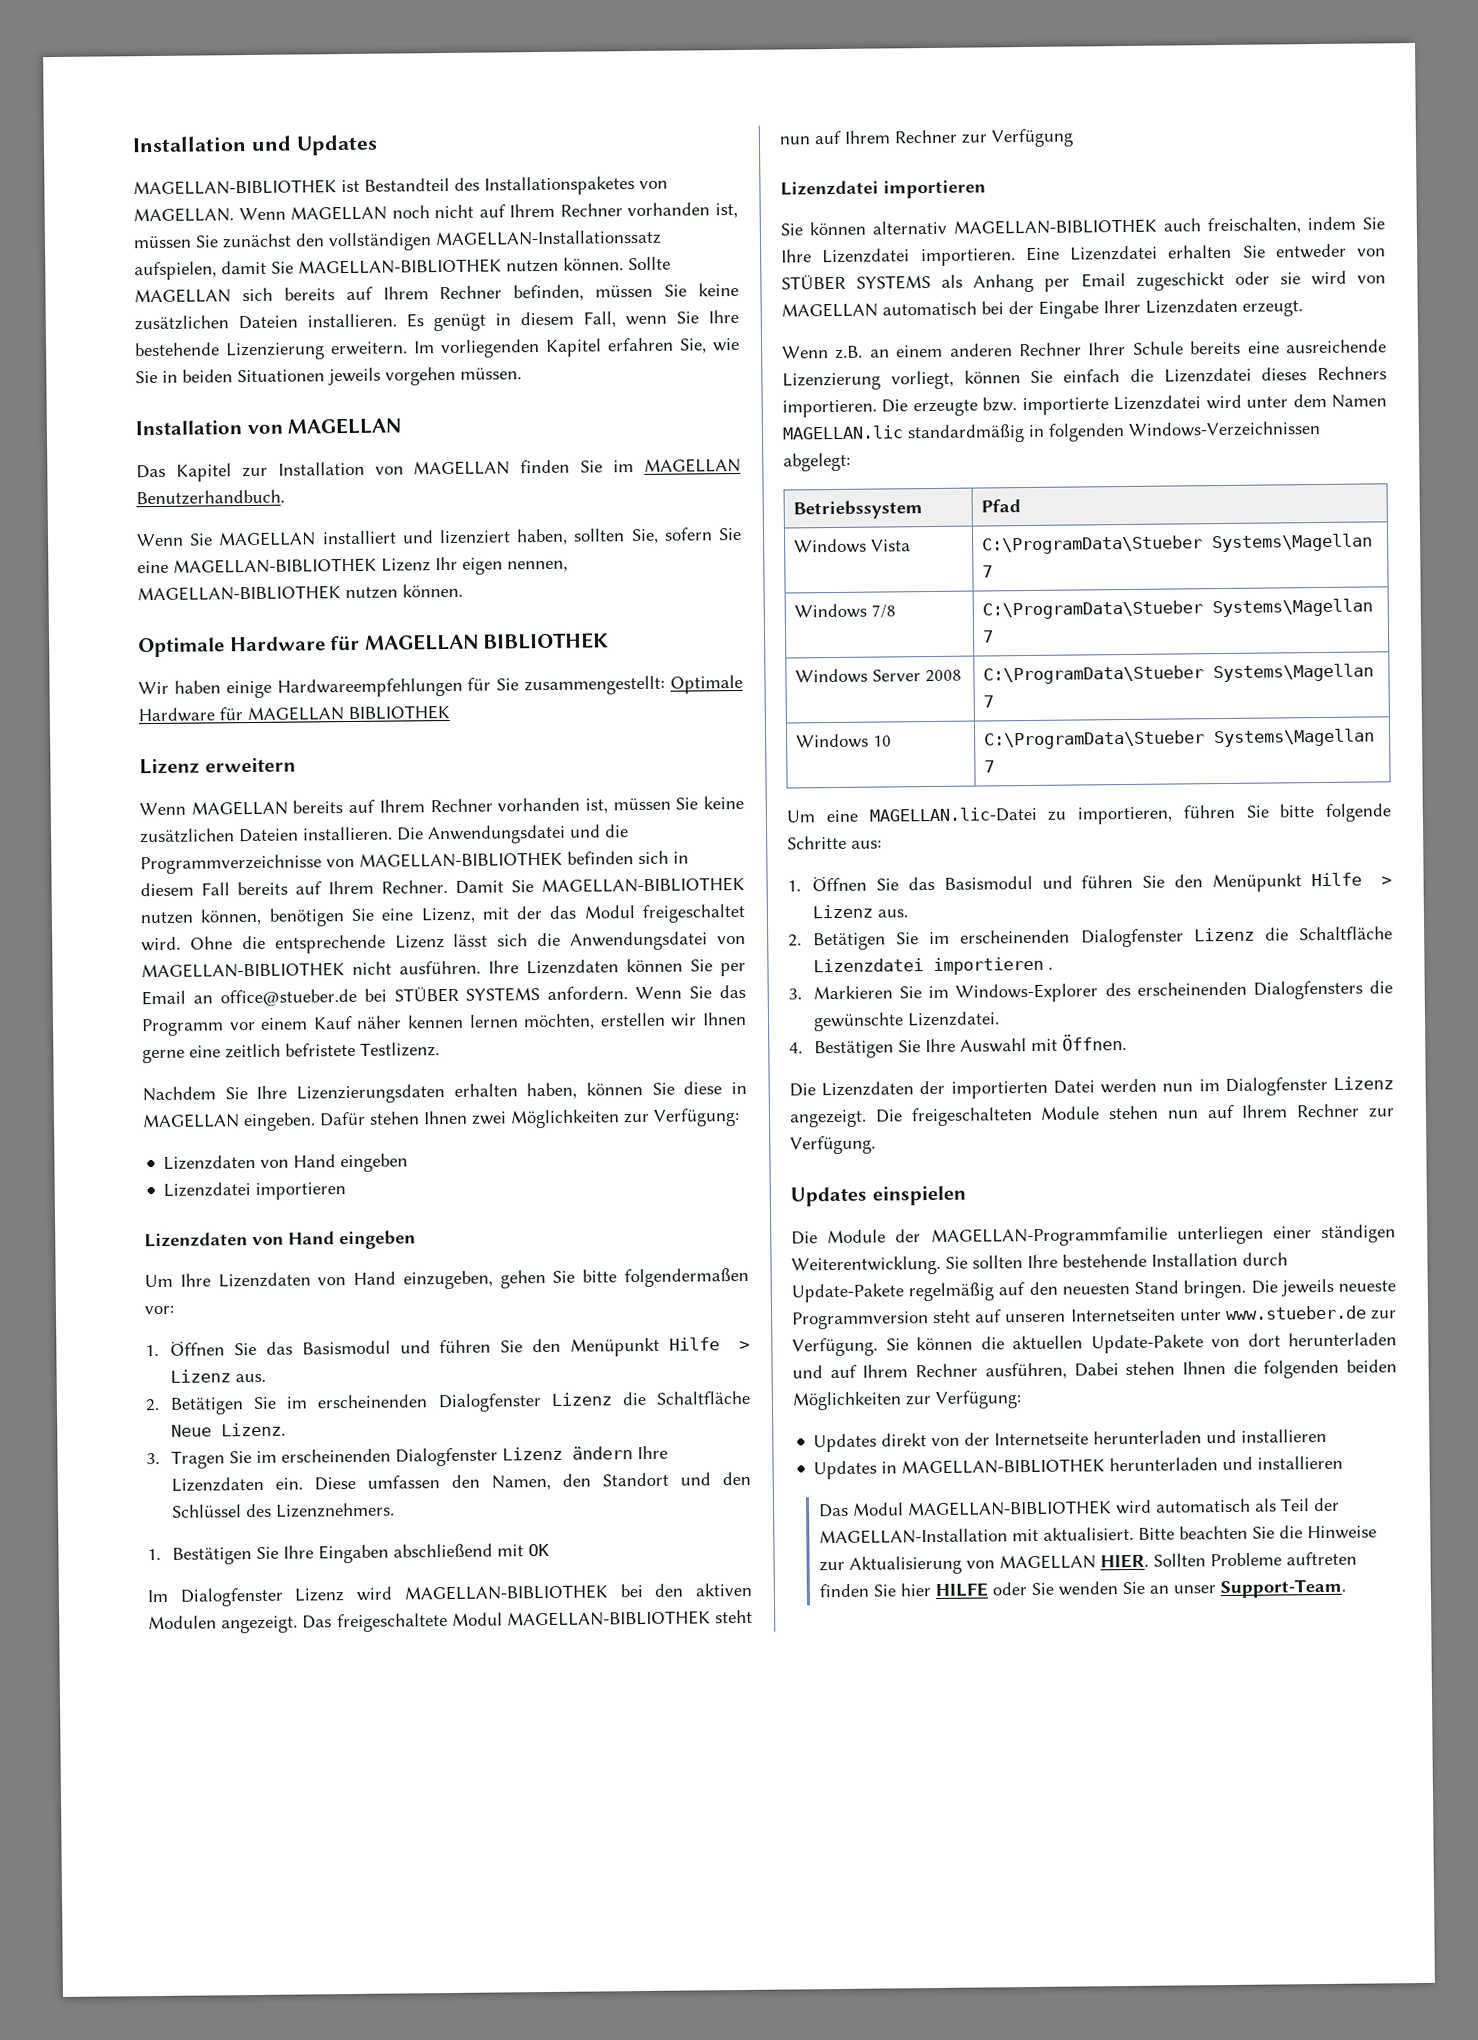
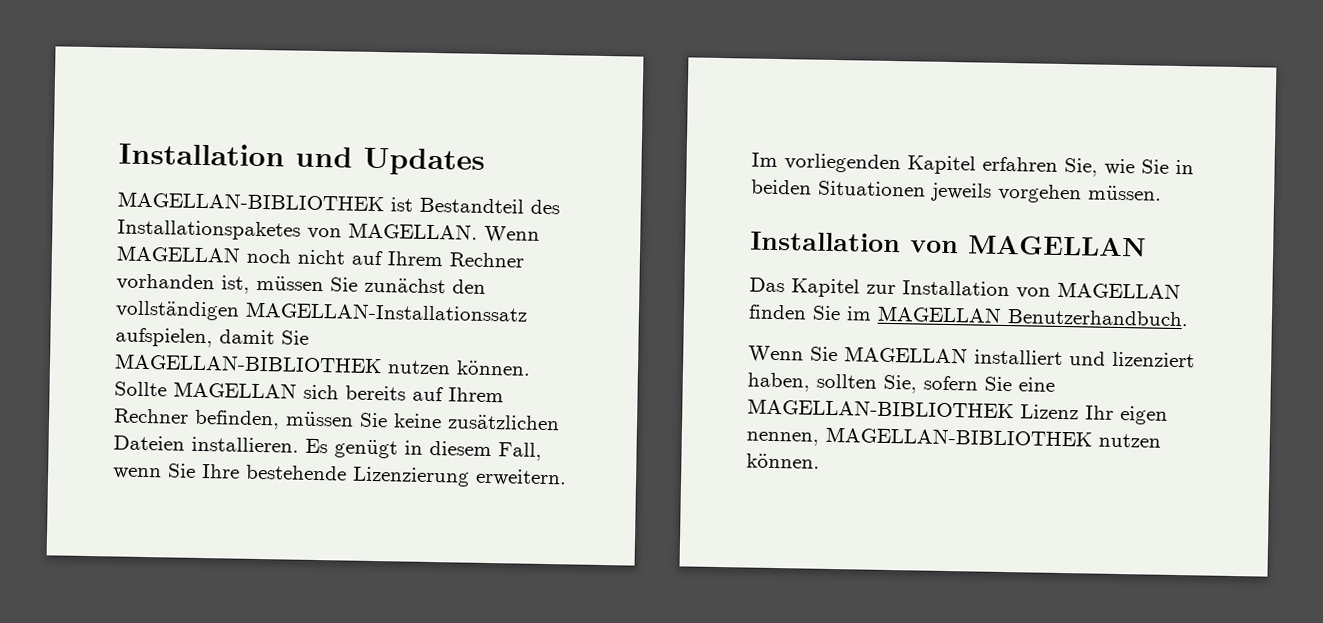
  Wenn Sie MAGELLAN installiert und lizenziert haben, sollten Sie, sofern Sie eine MAGELLAN-BIBLIOTHEK Lizenz Ihr eigen nennen, MAGELLAN-BIBLIOTHEK nutzen können.
- Optimale Hardware für MAGELLAN BIBLIOTHEK
- Wir haben einige Hardwareempfehlungen für Sie zusammengestellt: Optimale Hardware für MAGELLAN BIBLIOTHEK
- Lizenz erweitern
- Wenn MAGELLAN bereits auf Ihrem Rechner vorhanden ist, müssen Sie keine zusätzlichen Dateien installieren. Die Anwendungsdatei und die Programmverzeichnisse von MAGELLAN-BIBLIOTHEK befinden sich in diesem Fall bereits auf Ihrem Rechner. Damit Sie MAGELLAN-BIBLIOTHEK nutzen können, benötigen Sie eine Lizenz, mit der das Modul freigeschaltet wird. Ohne die entsprechende Lizenz lässt sich die Anwendungsdatei von MAGELLAN-BIBLIOTHEK nicht ausführen. Ihre Lizenzdaten können Sie per Email an office@stueber.de bei STÜBER SYSTEMS anfordern. Wenn Sie das Programm vor einem Kauf näher kennen lernen möchten, erstellen wir Ihnen gerne eine zeitlich befristete Testlizenz.
- Nachdem Sie Ihre Lizenzierungsdaten erhalten haben, können Sie diese in MAGELLAN eingeben. Dafür stehen Ihnen zwei Möglichkeiten zur Verfügung:
- Lizenzdaten von Hand eingeben
- Lizenzdatei importieren
- Lizenzdaten von Hand eingeben
- Um Ihre Lizenzdaten von Hand einzugeben, gehen Sie bitte folgendermaßen vor:
- 1. Öffnen Sie das Basismodul und führen Sie den Menüpunkt Hilfe > Lizenz aus.
- 2. Betätigen Sie im erscheinenden Dialogfenster Lizenz die Schaltfläche Neue Lizenz.
- 3. Tragen Sie im erscheinenden Dialogfenster Lizenz ändern Ihre Lizenzdaten ein. Diese umfassen den Namen, den Standort und den Schlüssel des Lizenznehmers.
- 1. Bestätigen Sie Ihre Eingaben abschließend mit OK
- Im Dialogfenster Lizenz wird MAGELLAN-BIBLIOTHEK bei den aktiven Modulen angezeigt. Das freigeschaltete Modul MAGELLAN-BIBLIOTHEK steht nun auf Ihrem Rechner zur Verfügung
- Lizenzdatei importieren
- Sie können alternativ MAGELLAN-BIBLIOTHEK auch freischalten, indem Sie Ihre Lizenzdatei importieren. Eine Lizenzdatei erhalten Sie entweder von STÜBER SYSTEMS als Anhang per Email zugeschickt oder sie wird von MAGELLAN automatisch bei der Eingabe Ihrer Lizenzdaten erzeugt.
- Wenn z.B. an einem anderen Rechner Ihrer Schule bereits eine ausreichende Lizenzierung vorliegt, können Sie einfach die Lizenzdatei dieses Rechners importieren. Die erzeugte bzw. importierte Lizenzdatei wird unter dem Namen MAGELLAN.lic standardmäßig in folgenden Windows-Verzeichnissen abgelegt:
- Betriebssystem | Pfad
- Windows Vista | C:\ProgramData\Stueber Systems\Magellan 7
- Windows 7/8 | C:\ProgramData\Stueber Systems\Magellan 7
- Windows Server 2008 | C:\ProgramData\Stueber Systems\Magellan 7
- Windows 10 | C:\ProgramData\Stueber Systems\Magellan 7
- Um eine MAGELLAN.lic-Datei zu importieren, führen Sie bitte folgende Schritte aus:
- 1. Öffnen Sie das Basismodul und führen Sie den Menüpunkt Hilfe > Lizenz aus.
- 2. Betätigen Sie im erscheinenden Dialogfenster Lizenz die Schaltfläche Lizenzdatei importieren .
- 3. Markieren Sie im Windows-Explorer des erscheinenden Dialogfensters die gewünschte Lizenzdatei.
- 4. Bestätigen Sie Ihre Auswahl mit Öffnen.
- Die Lizenzdaten der importierten Datei werden nun im Dialogfenster Lizenz angezeigt. Die freigeschalteten Module stehen nun auf Ihrem Rechner zur Verfügung.
- Updates einspielen
- Die Module der MAGELLAN-Programmfamilie unterliegen einer ständigen Weiterentwicklung. Sie sollten Ihre bestehende Installation durch Update-Pakete regelmäßig auf den neuesten Stand bringen. Die jeweils neueste Programmversion steht auf unseren Internetseiten unter www.stueber.de zur Verfügung. Sie können die aktuellen Update-Pakete von dort herunterladen und auf Ihrem Rechner ausführen, Dabei stehen Ihnen die folgenden beiden Möglichkeiten zur Verfügung:
- Updates direkt von der Internetseite herunterladen und installieren
- Updates in MAGELLAN-BIBLIOTHEK herunterladen und installieren
- Das Modul MAGELLAN-BIBLIOTHEK wird automatisch als Teil der MAGELLAN-Installation mit aktualisiert. Bitte beachten Sie die Hinweise zur Aktualisierung von MAGELLAN HIER. Sollten Probleme auftreten finden Sie hier HILFE oder Sie wenden Sie an unser Support-Team.

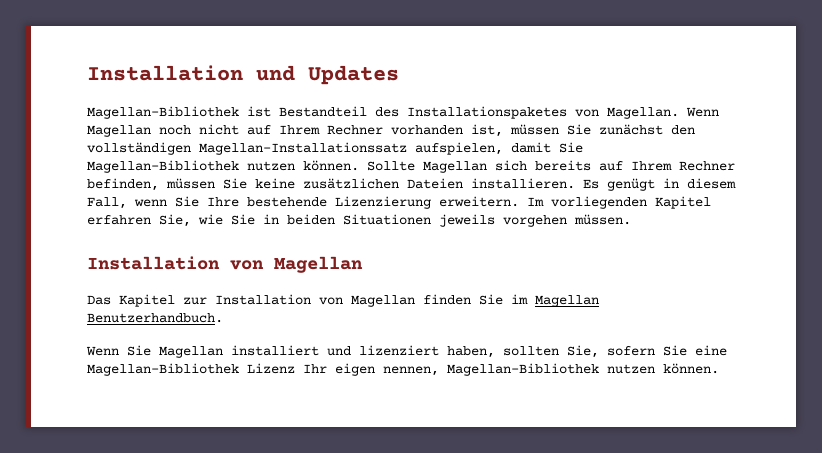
- MAGELLAN-BIBLIOTHEK ist Bestandteil des Installationspaketes von MAGELLAN. Wenn MAGELLAN noch nicht auf Ihrem Rechner vorhanden ist, müssen Sie zunächst den vollständigen MAGELLAN-Installationssatz aufspielen, damit Sie MAGELLAN-BIBLIOTHEK nutzen können.
+ Magellan-Bibliothek ist Bestandteil des Installationspaketes von Magellan. Wenn Magellan noch nicht auf Ihrem Rechner vorhanden ist, müssen Sie zunächst den vollständigen Magellan-Installationssatz aufspielen, damit Sie Magellan-Bibliothek nutzen können.
- Sollte MAGELLAN sich bereits auf Ihrem Rechner befinden, müssen Sie keine zusätzlichen Dateien installieren.
+ Sollte Magellan sich bereits auf Ihrem Rechner befinden, müssen Sie keine zusätzlichen Dateien installieren.
  Im vorliegenden Kapitel erfahren Sie, wie Sie in beiden Situationen jeweils vorgehen müssen.
- Installation von MAGELLAN
+ Installation von Magellan
- Das Kapitel zur Installation von MAGELLAN finden Sie im MAGELLAN Benutzerhandbuch.
+ Das Kapitel zur Installation von Magellan finden Sie im Magellan Benutzerhandbuch.
- Wenn Sie MAGELLAN installiert und lizenziert haben, sollten Sie, sofern Sie eine MAGELLAN-BIBLIOTHEK Lizenz Ihr eigen nennen, MAGELLAN-BIBLIOTHEK nutzen können.
+ Wenn Sie Magellan installiert und lizenziert haben, sollten Sie, sofern Sie eine Magellan-Bibliothek Lizenz Ihr eigen nennen, Magellan-Bibliothek nutzen können.

